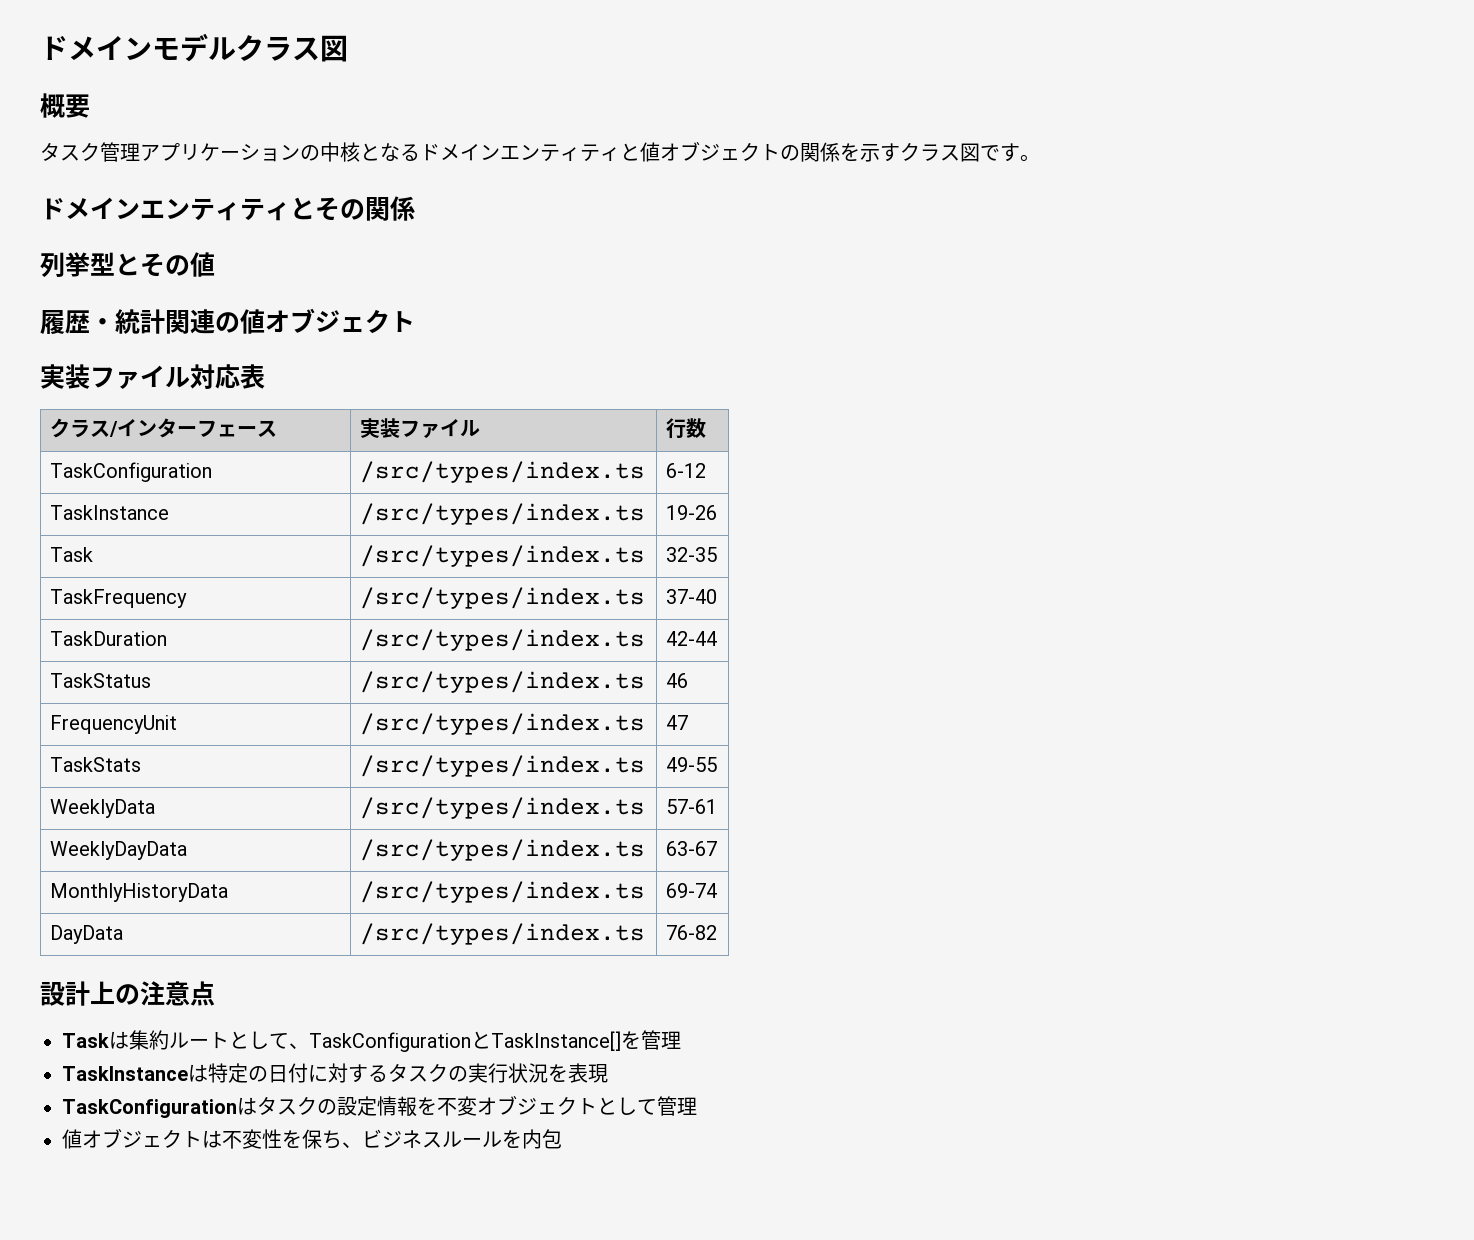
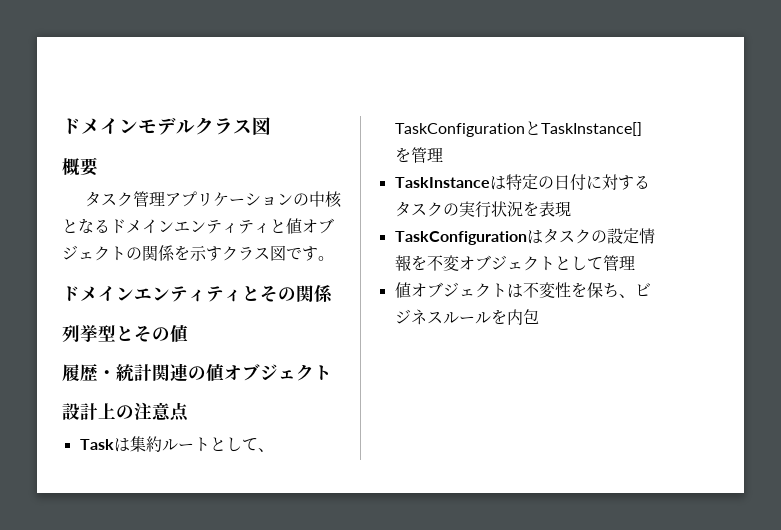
- 実装ファイル対応表
- クラス/インターフェース | 実装ファイル | 行数
- TaskConfiguration | /src/types/index.ts | 6-12
- TaskInstance | /src/types/index.ts | 19-26
- Task | /src/types/index.ts | 32-35
- TaskFrequency | /src/types/index.ts | 37-40
- TaskDuration | /src/types/index.ts | 42-44
- TaskStatus | /src/types/index.ts | 46
- FrequencyUnit | /src/types/index.ts | 47
- TaskStats | /src/types/index.ts | 49-55
- WeeklyData | /src/types/index.ts | 57-61
- WeeklyDayData | /src/types/index.ts | 63-67
- MonthlyHistoryData | /src/types/index.ts | 69-74
- DayData | /src/types/index.ts | 76-82

